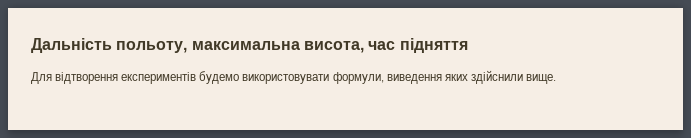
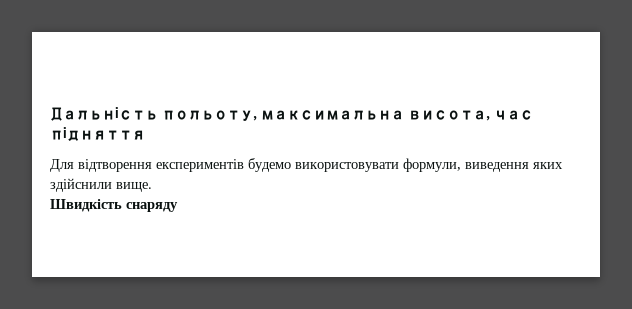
+ Швидкiсть снаряду

